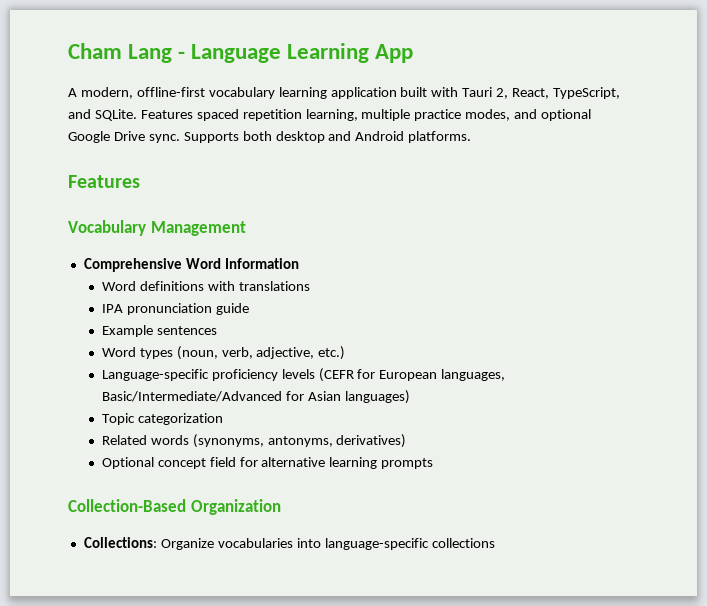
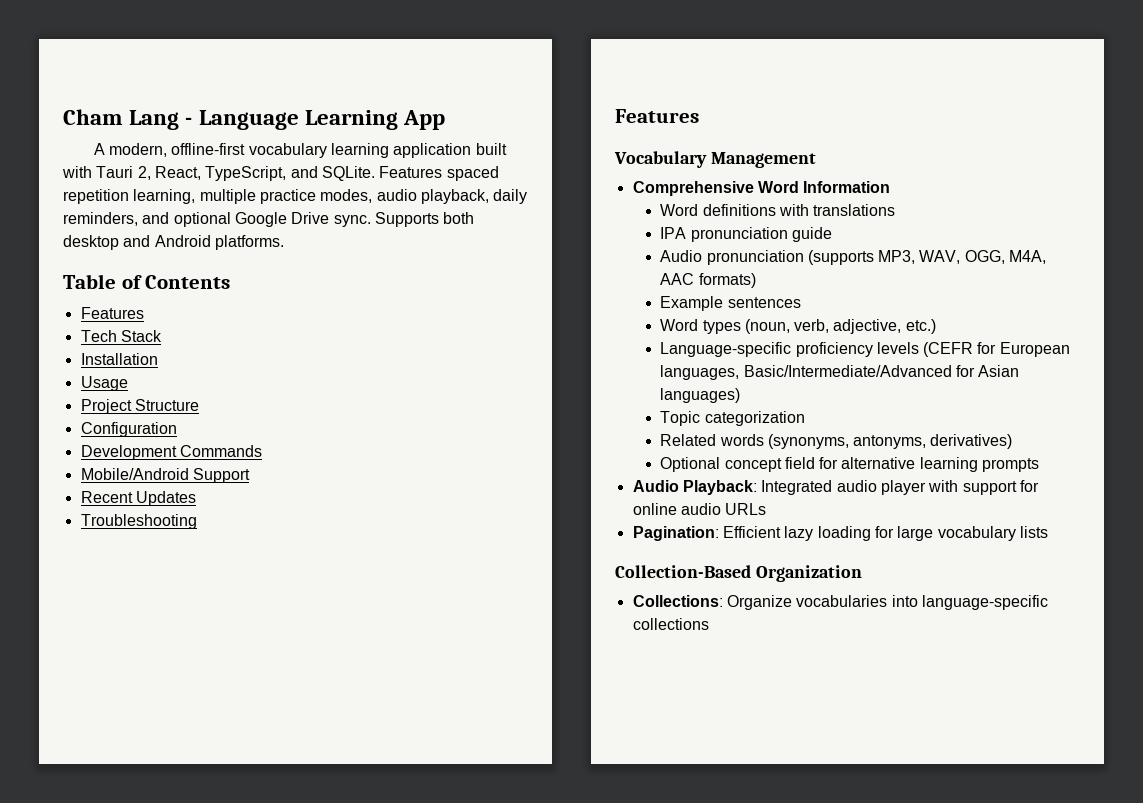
- Features spaced repetition learning, multiple practice modes, and optional Google Drive sync.
+ Features spaced repetition learning, multiple practice modes, audio playback, daily reminders, and optional Google Drive sync.
+ Table of Contents
+ Features
+ Tech Stack
+ Installation
+ Usage
+ Project Structure
+ Configuration
+ Development Commands
+ Mobile/Android Support
+ Recent Updates
+ Troubleshooting
+ Audio pronunciation (supports MP3, WAV, OGG, M4A, AAC formats)
+ Audio Playback: Integrated audio player with support for online audio URLs
+ Pagination: Efficient lazy loading for large vocabulary lists

